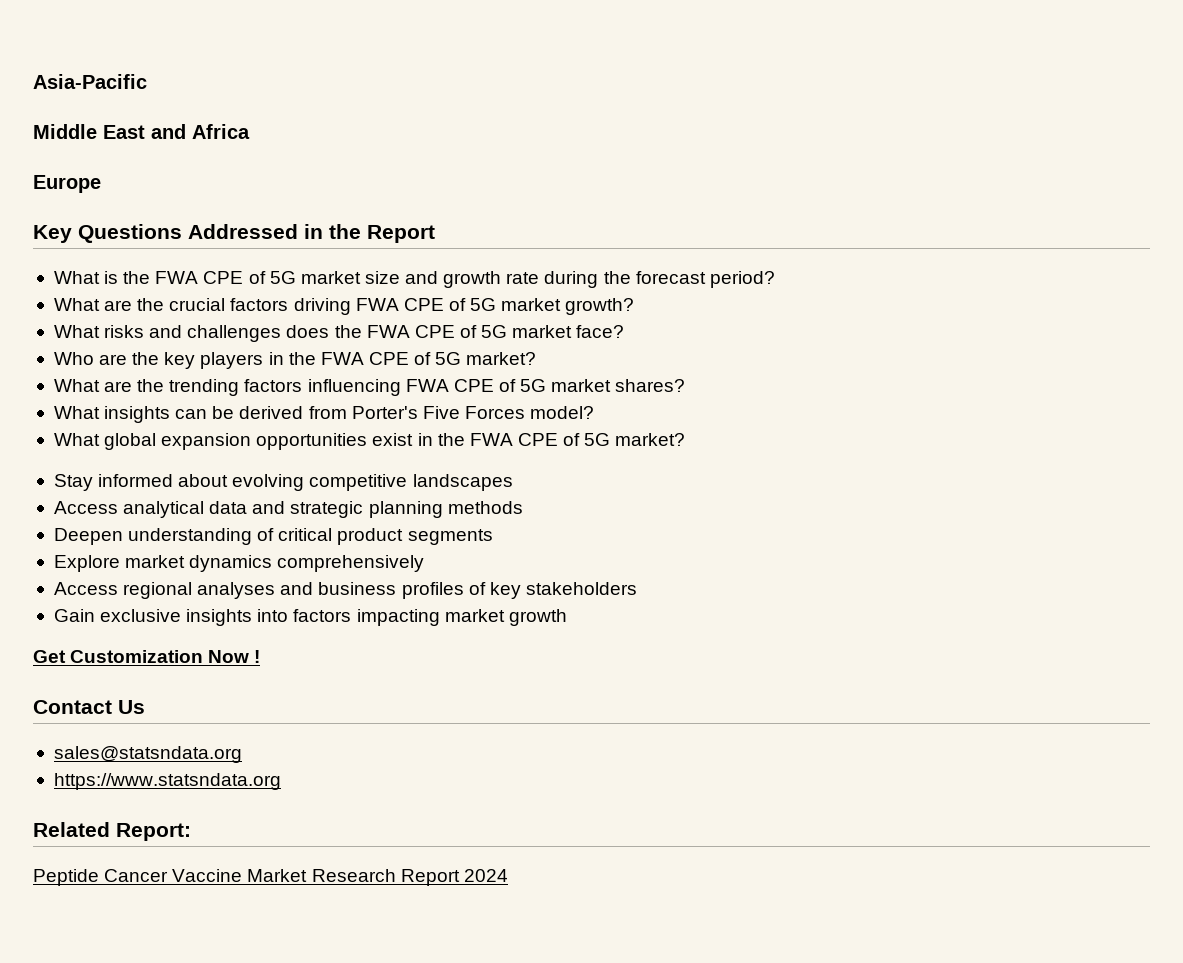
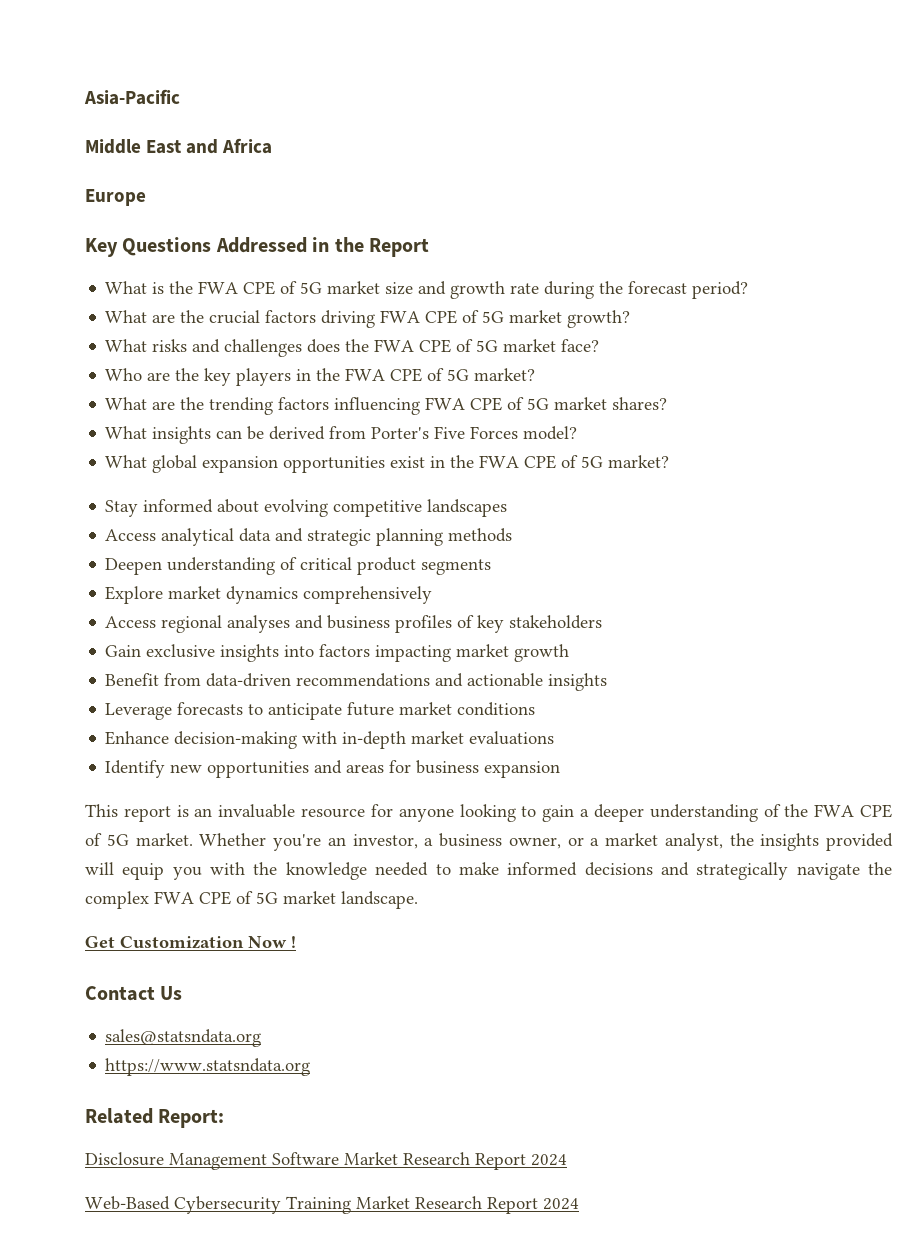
+ Benefit from data-driven recommendations and actionable insights
+ Leverage forecasts to anticipate future market conditions
+ Enhance decision-making with in-depth market evaluations
+ Identify new opportunities and areas for business expansion
+ This report is an invaluable resource for anyone looking to gain a deeper understanding of the FWA CPE of 5G market. Whether you're an investor, a business owner, or a market analyst, the insights provided will equip you with the knowledge needed to make informed decisions and strategically navigate the complex FWA CPE of 5G market landscape.
- Peptide Cancer Vaccine Market Research Report 2024
+ Disclosure Management Software Market Research Report 2024
+ Web-Based Cybersecurity Training Market Research Report 2024

